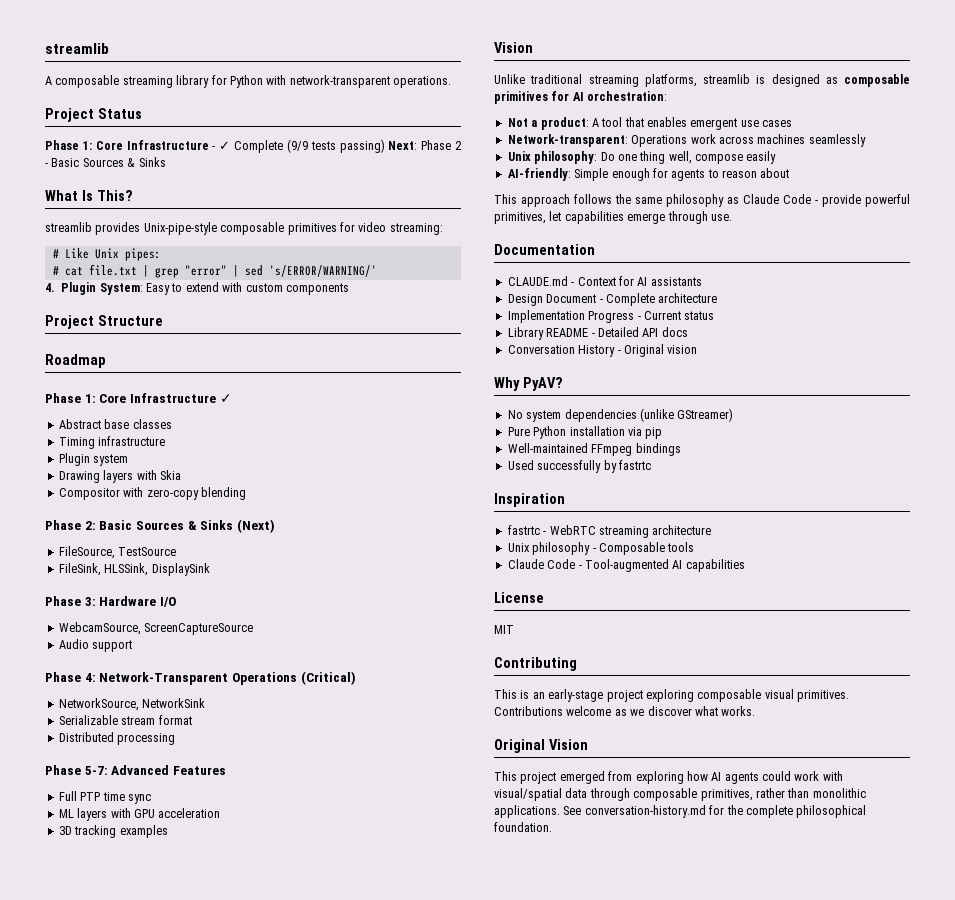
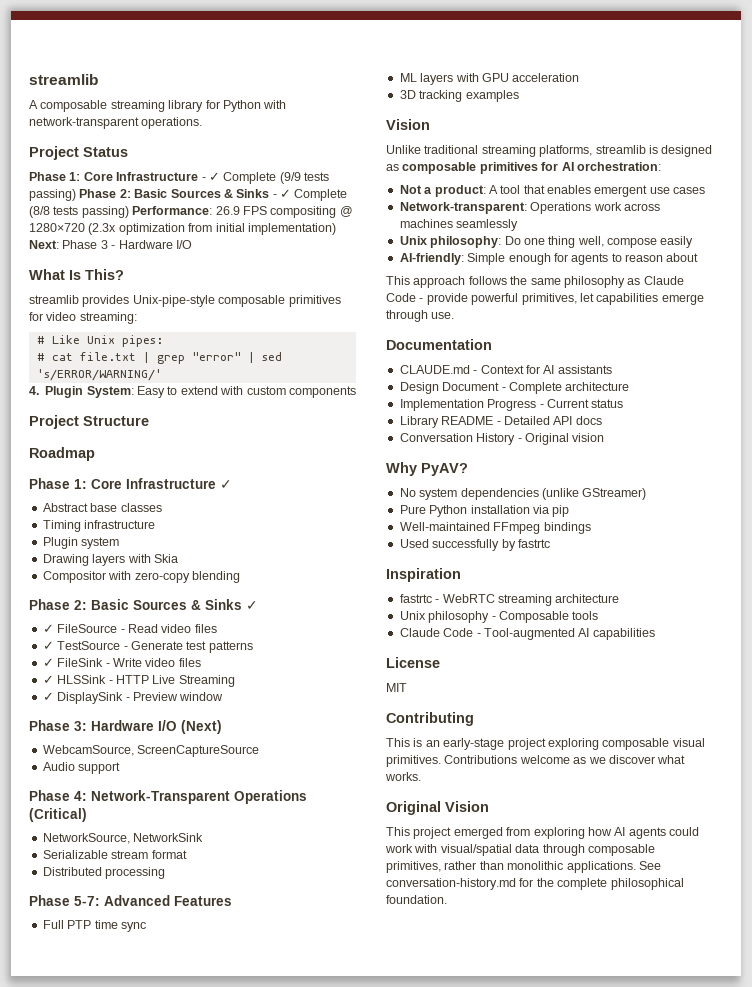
- Phase 1: Core Infrastructure - ✓ Complete (9/9 tests passing) Next: Phase 2 - Basic Sources & Sinks
+ Phase 1: Core Infrastructure - ✓ Complete (9/9 tests passing) Phase 2: Basic Sources & Sinks - ✓ Complete (8/8 tests passing) Performance: 26.9 FPS compositing @ 1280×720 (2.3x optimization from initial implementation) Next: Phase 3 - Hardware I/O
- Phase 2: Basic Sources & Sinks (Next)
- FileSource, TestSource
- FileSink, HLSSink, DisplaySink
+ Phase 2: Basic Sources & Sinks ✓
+ ✓ FileSource - Read video files
+ ✓ TestSource - Generate test patterns
+ ✓ FileSink - Write video files
+ ✓ HLSSink - HTTP Live Streaming
+ ✓ DisplaySink - Preview window
- Phase 3: Hardware I/O
+ Phase 3: Hardware I/O (Next)

